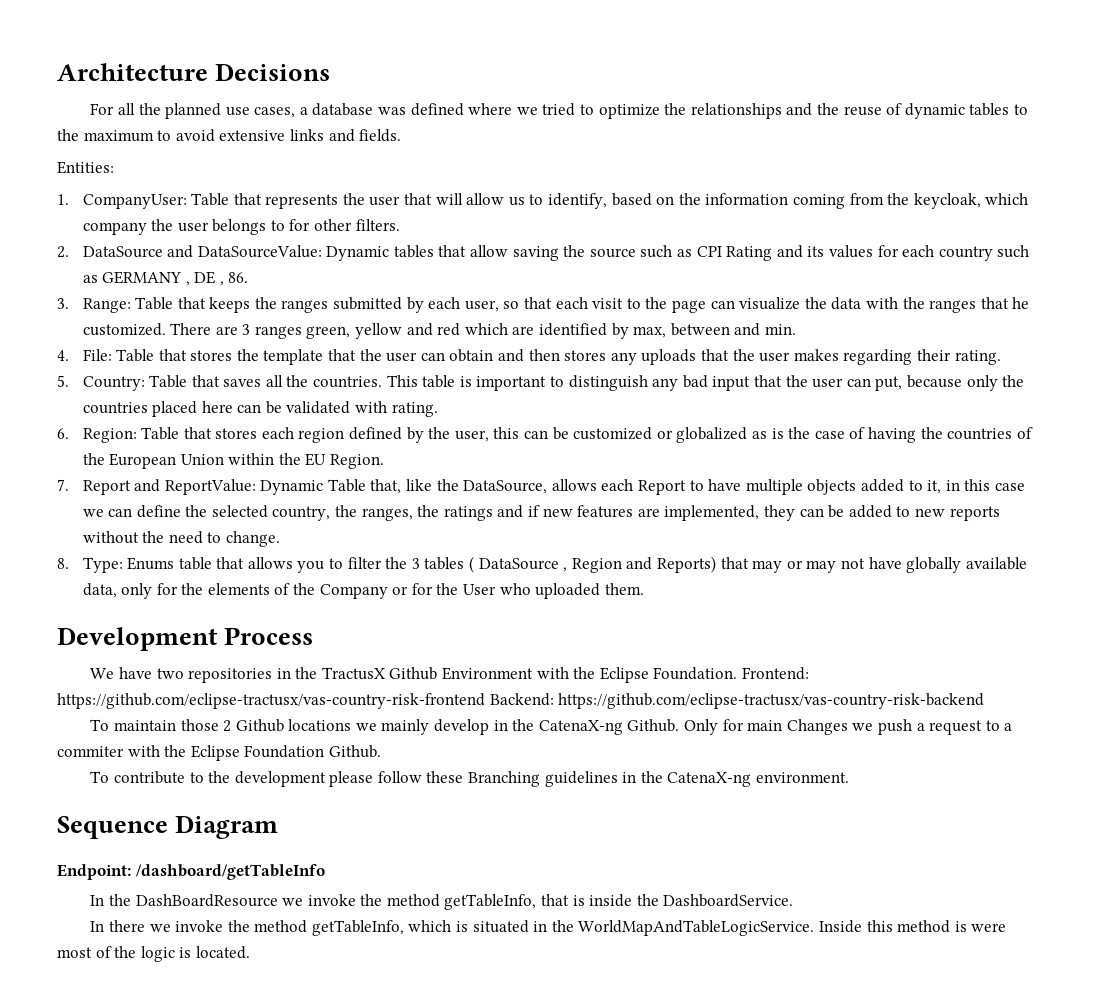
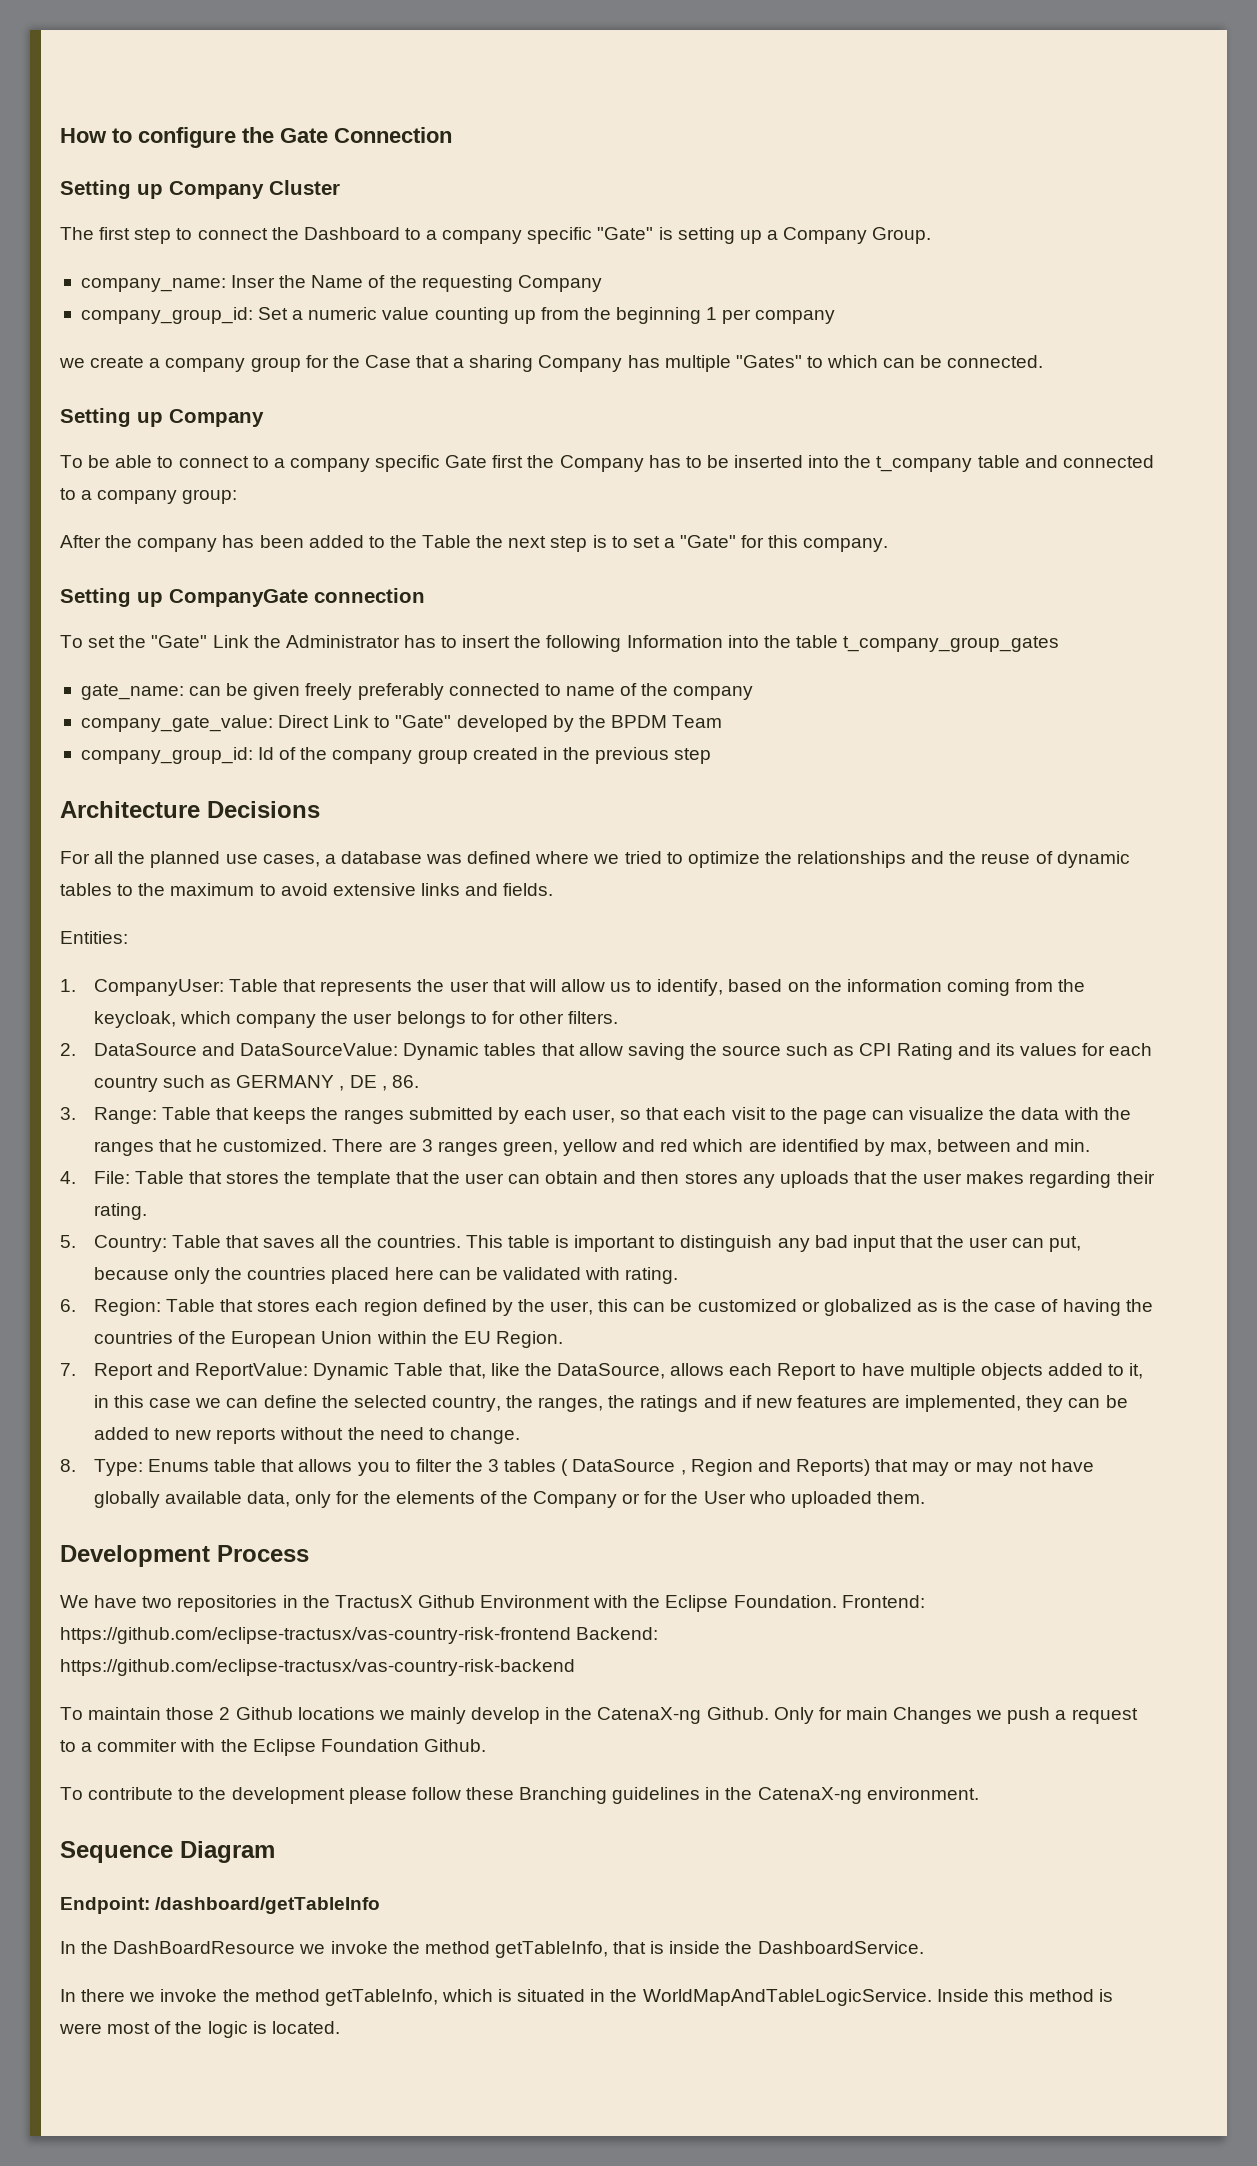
+ How to configure the Gate Connection
+ Setting up Company Cluster
+ The first step to connect the Dashboard to a company specific "Gate" is setting up a Company Group.
+ company_name: Inser the Name of the requesting Company
+ company_group_id: Set a numeric value counting up from the beginning 1 per company
+ we create a company group for the Case that a sharing Company has multiple "Gates" to which can be connected.
+ Setting up Company
+ To be able to connect to a company specific Gate first the Company has to be inserted into the t_company table and connected to a company group:
+ After the company has been added to the Table the next step is to set a "Gate" for this company.
+ Setting up CompanyGate connection
+ To set the "Gate" Link the Administrator has to insert the following Information into the table t_company_group_gates
+ gate_name: can be given freely preferably connected to name of the company
+ company_gate_value: Direct Link to "Gate" developed by the BPDM Team
+ company_group_id: Id of the company group created in the previous step

